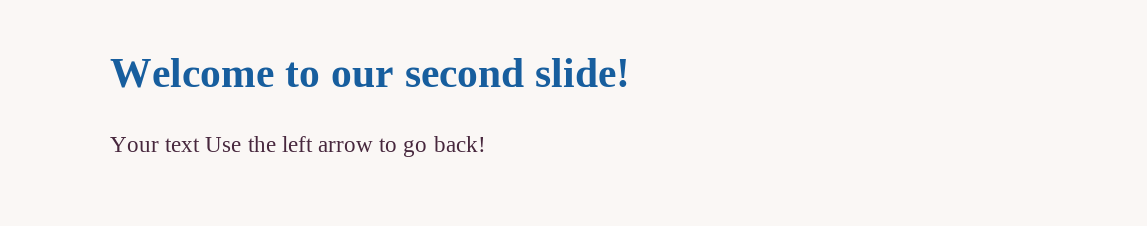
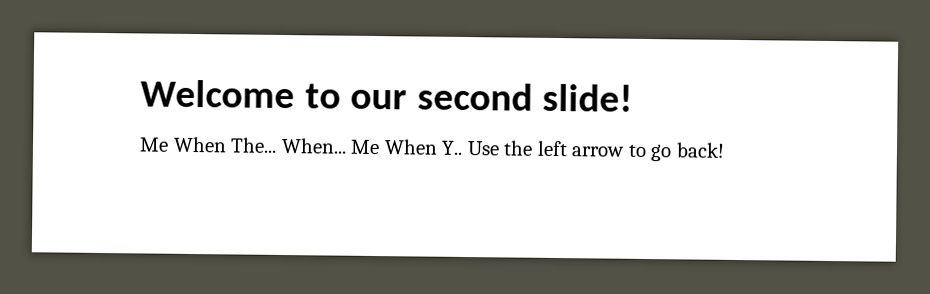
- Your text Use the left arrow to go back!
+ Me When The... When... Me When Y.. Use the left arrow to go back!

